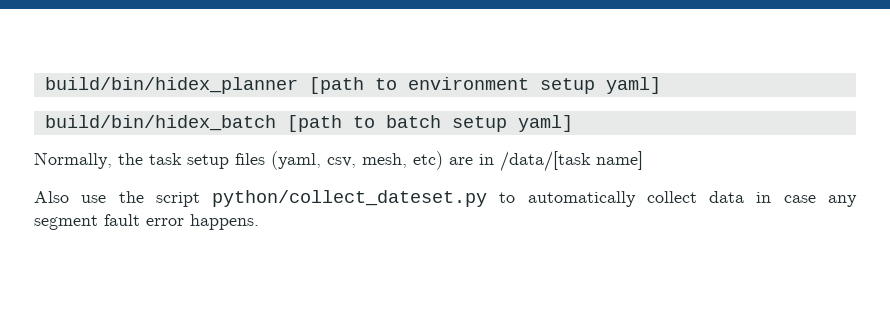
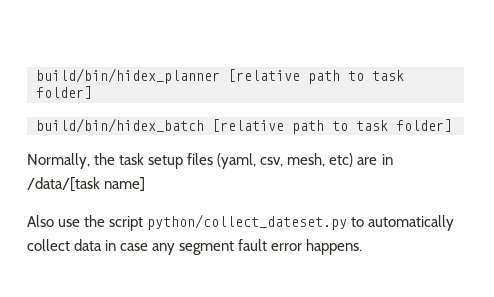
- build/bin/hidex_planner [path to environment setup yaml]
- build/bin/hidex_batch [path to batch setup yaml]
+ build/bin/hidex_planner [relative path to task folder]
+ build/bin/hidex_batch [relative path to task folder]

